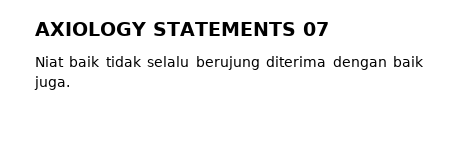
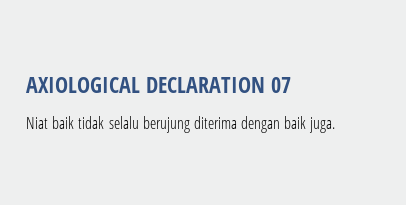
- AXIOLOGY STATEMENTS 07
+ AXIOLOGICAL DECLARATION 07

